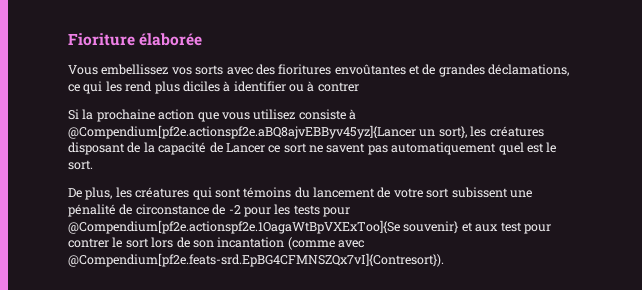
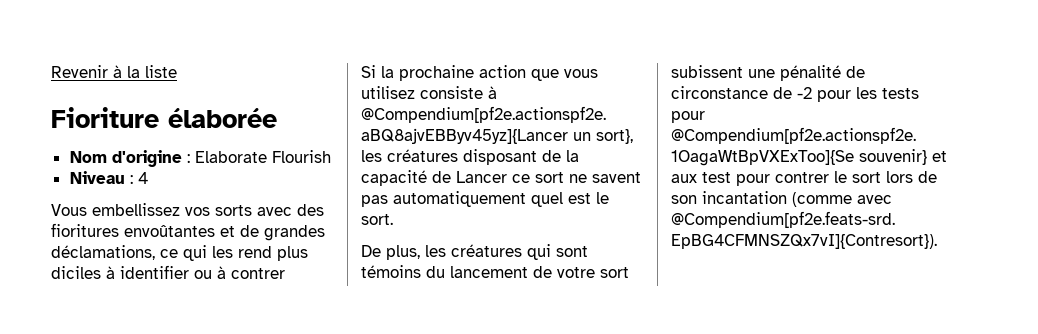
+ Revenir à la liste
  Fioriture élaborée
+ Nom d'origine : Elaborate Flourish
+ Niveau : 4

